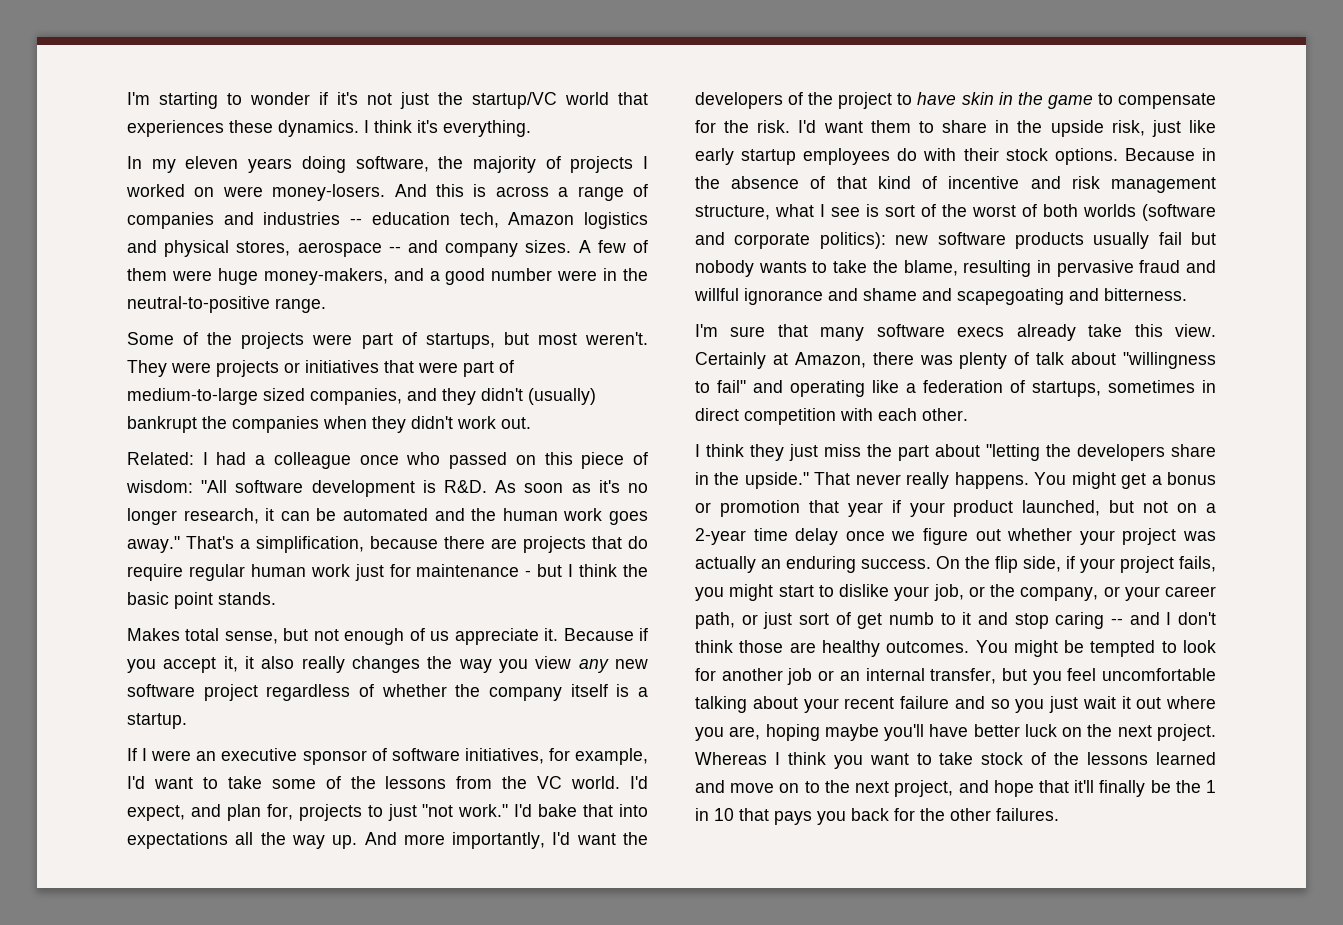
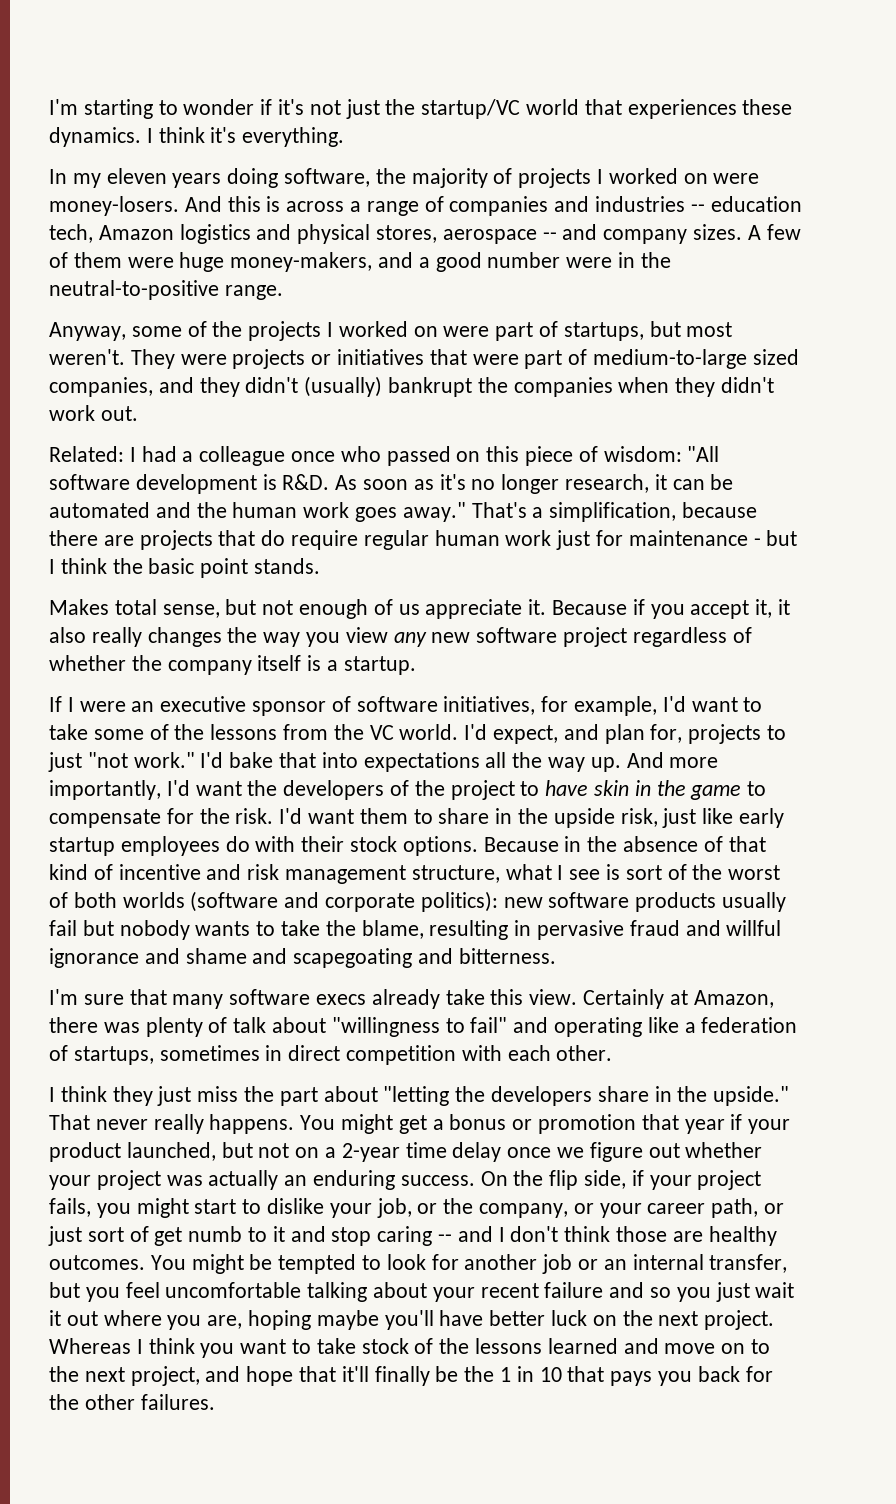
- Some of the projects were part of startups, but most weren't.
+ Anyway, some of the projects I worked on were part of startups, but most weren't.

